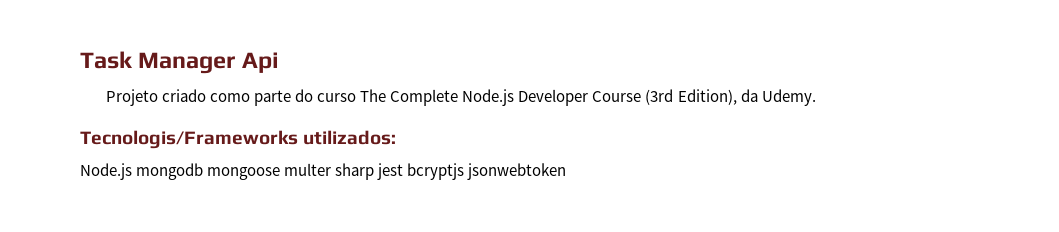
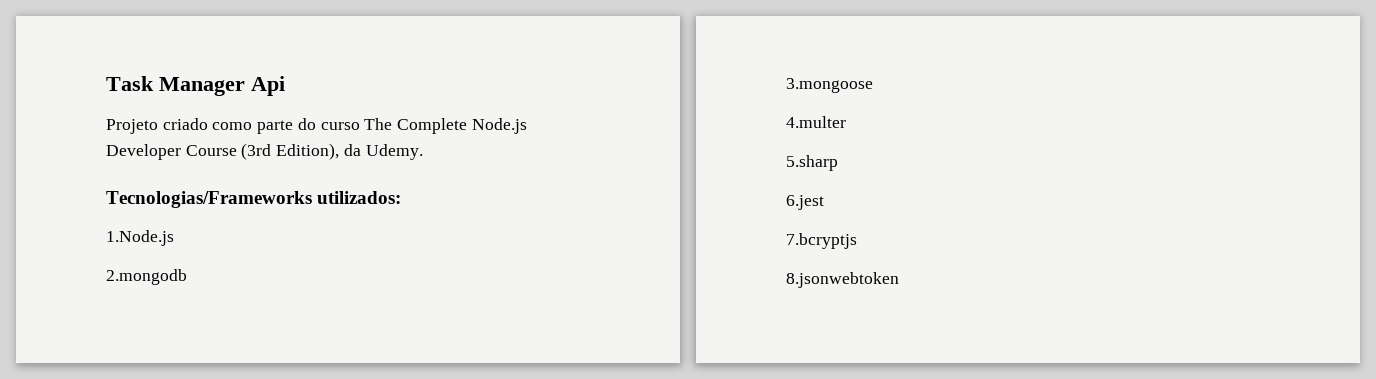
- Tecnologis/Frameworks utilizados:
+ Tecnologias/Frameworks utilizados:
- Node.js mongodb mongoose multer sharp jest bcryptjs jsonwebtoken
+ 1.Node.js
+ 2.mongodb
+ 3.mongoose
+ 4.multer
+ 5.sharp
+ 6.jest
+ 7.bcryptjs
+ 8.jsonwebtoken

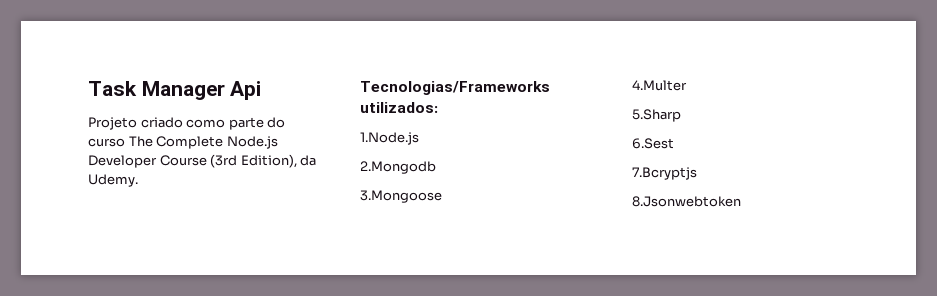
- 2.mongodb
- 3.mongoose
- 4.multer
- 5.sharp
- 6.jest
- 7.bcryptjs
- 8.jsonwebtoken
+ 2.Mongodb
+ 3.Mongoose
+ 4.Multer
+ 5.Sharp
+ 6.Sest
+ 7.Bcryptjs
+ 8.Jsonwebtoken

